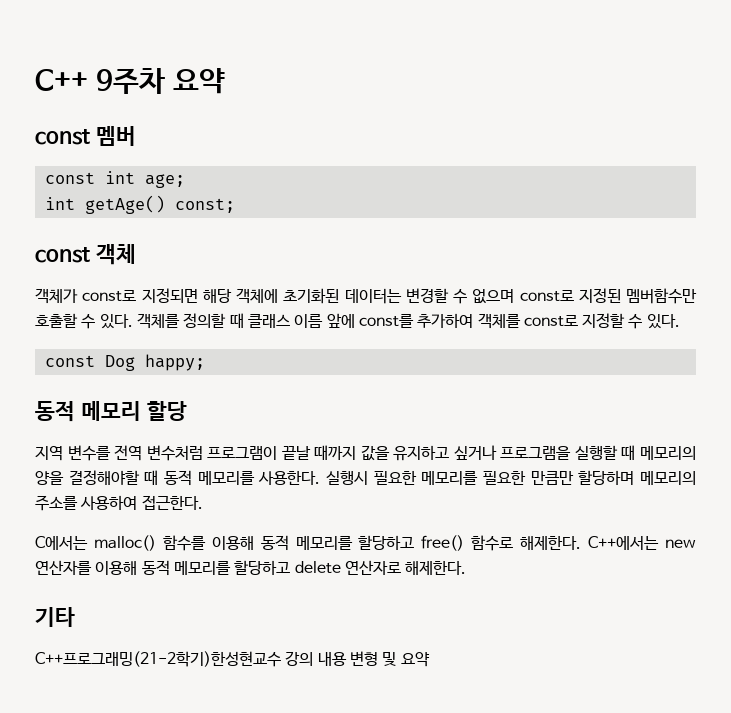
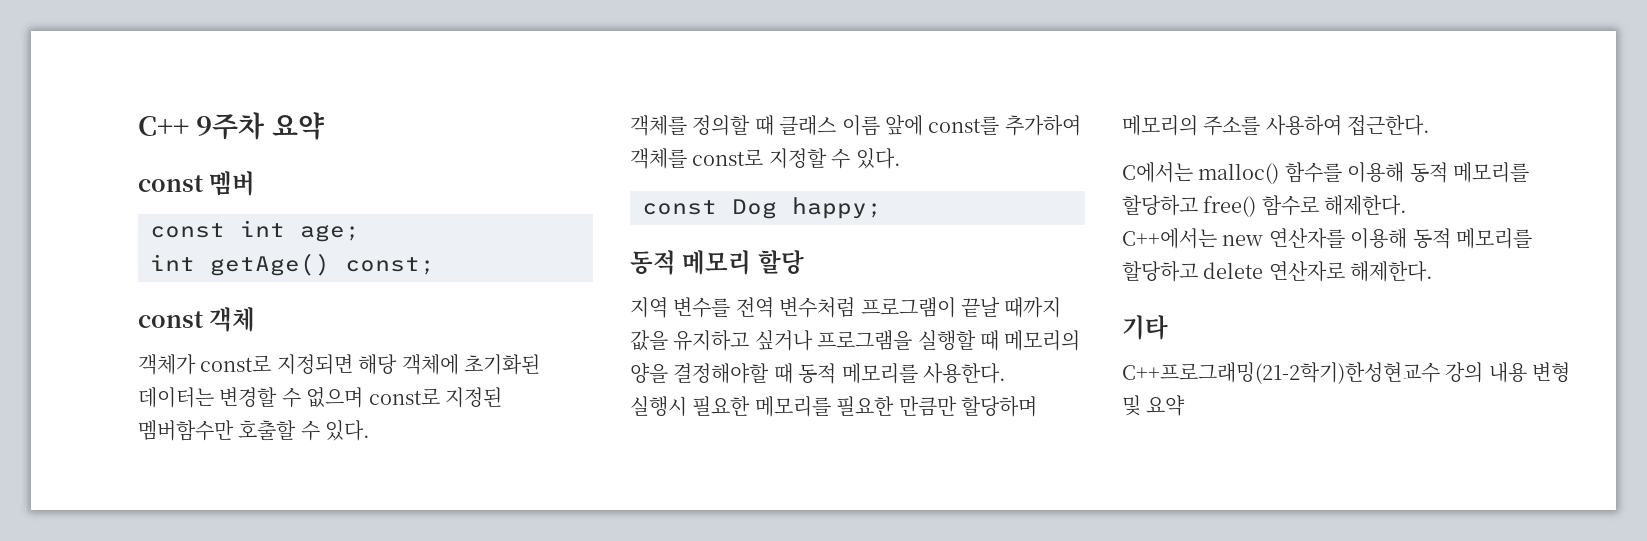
- 객체가 const로 지정되면 해당 객체에 초기화된 데이터는 변경할 수 없으며 const로 지정된 멤버함수만 호출할 수 있다. 객체를 정의할 때 클래스 이름 앞에 const를 추가하여 객체를 const로 지정할 수 있다.
+ 객체가 const로 지정되면 해당 객체에 초기화된 데이터는 변경할 수 없으며 const로 지정된 멤버함수만 호출할 수 있다.
+ 객체를 정의할 때 클래스 이름 앞에 const를 추가하여 객체를 const로 지정할 수 있다.
- 지역 변수를 전역 변수처럼 프로그램이 끝날 때까지 값을 유지하고 싶거나 프로그램을 실행할 때 메모리의 양을 결정해야할 때 동적 메모리를 사용한다. 실행시 필요한 메모리를 필요한 만큼만 할당하며 메모리의 주소를 사용하여 접근한다.
+ 지역 변수를 전역 변수처럼 프로그램이 끝날 때까지 값을 유지하고 싶거나 프로그램을 실행할 때 메모리의 양을 결정해야할 때 동적 메모리를 사용한다.
+ 실행시 필요한 메모리를 필요한 만큼만 할당하며 메모리의 주소를 사용하여 접근한다.
- C에서는 malloc() 함수를 이용해 동적 메모리를 할당하고 free() 함수로 해제한다. C++에서는 new 연산자를 이용해 동적 메모리를 할당하고 delete 연산자로 해제한다.
+ C에서는 malloc() 함수를 이용해 동적 메모리를 할당하고 free() 함수로 해제한다.
+ C++에서는 new 연산자를 이용해 동적 메모리를 할당하고 delete 연산자로 해제한다.

